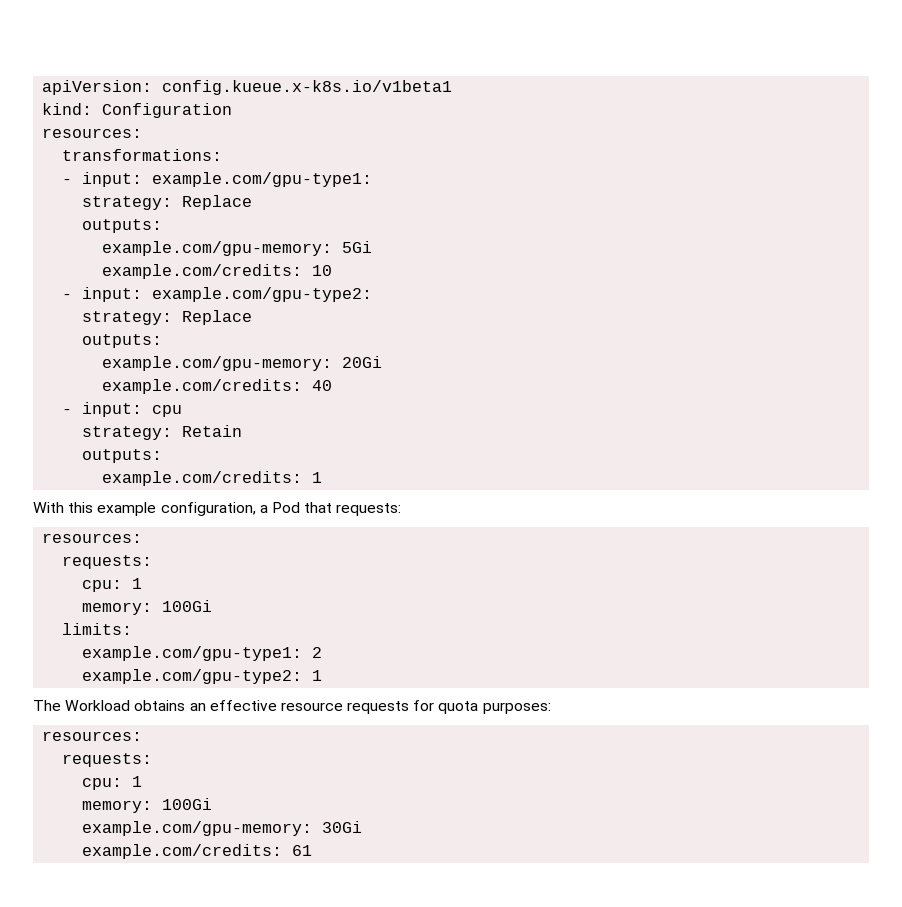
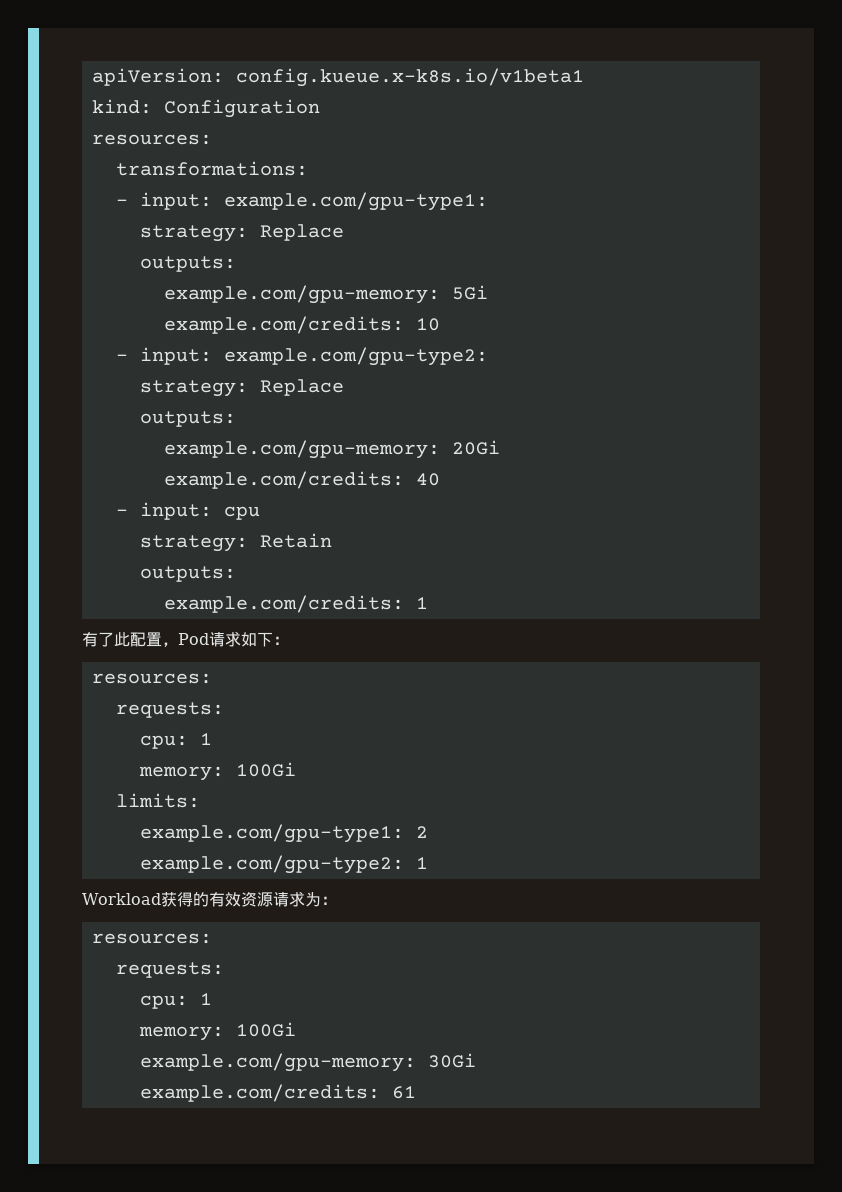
- With this example configuration, a Pod that requests:
+ 有了此配置，Pod请求如下：
- The Workload obtains an effective resource requests for quota purposes:
+ Workload获得的有效资源请求为：

